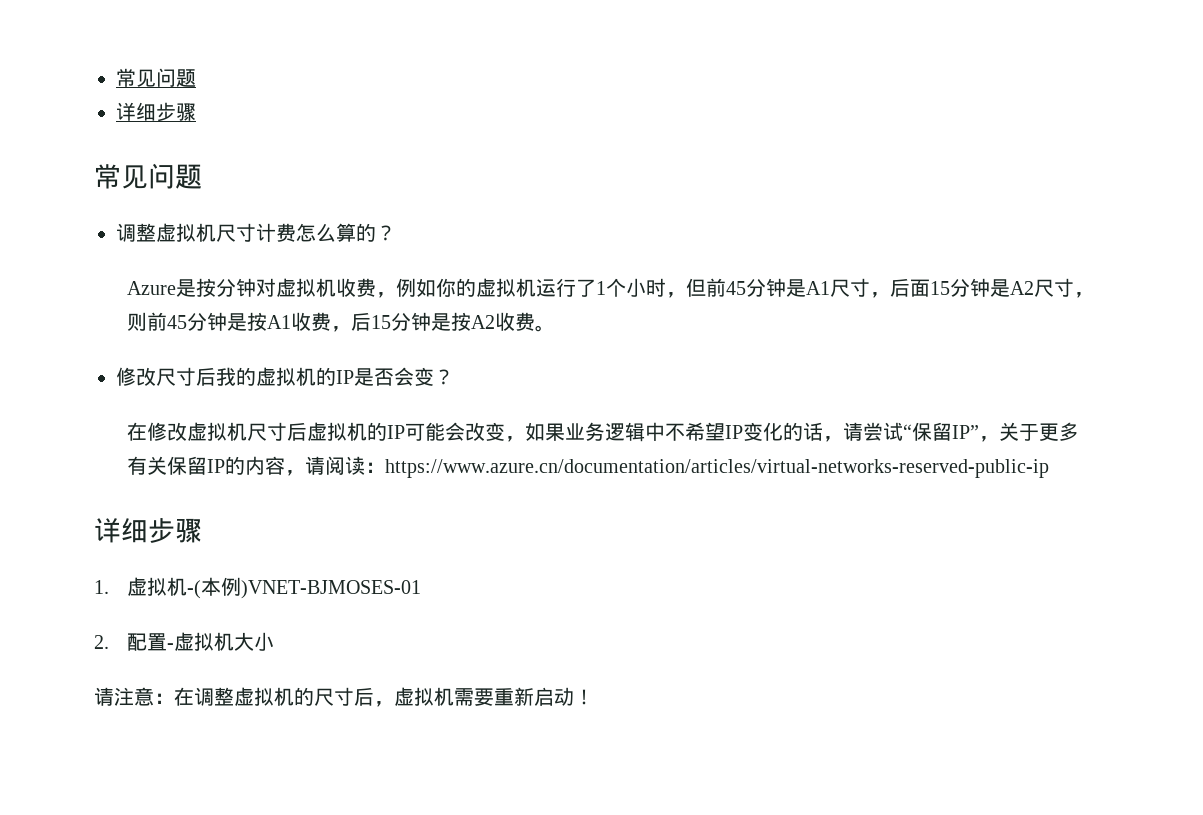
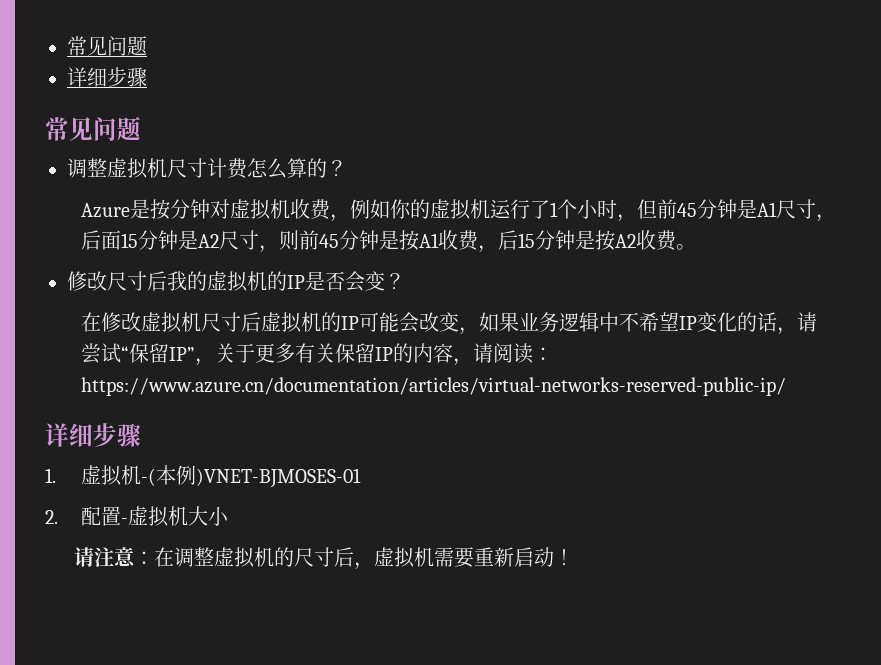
- 在修改虚拟机尺寸后虚拟机的IP可能会改变，如果业务逻辑中不希望IP变化的话，请尝试“保留IP”，关于更多有关保留IP的内容，请阅读：https://www.azure.cn/documentation/articles/virtual-networks-reserved-public-ip
+ 在修改虚拟机尺寸后虚拟机的IP可能会改变，如果业务逻辑中不希望IP变化的话，请尝试“保留IP”，关于更多有关保留IP的内容，请阅读：https://www.azure.cn/documentation/articles/virtual-networks-reserved-public-ip/

